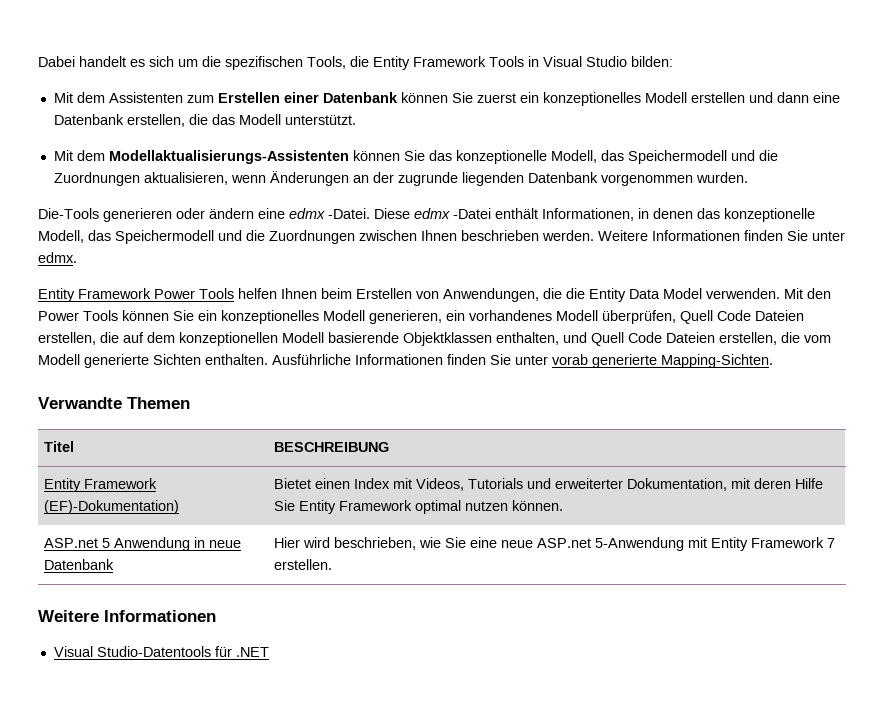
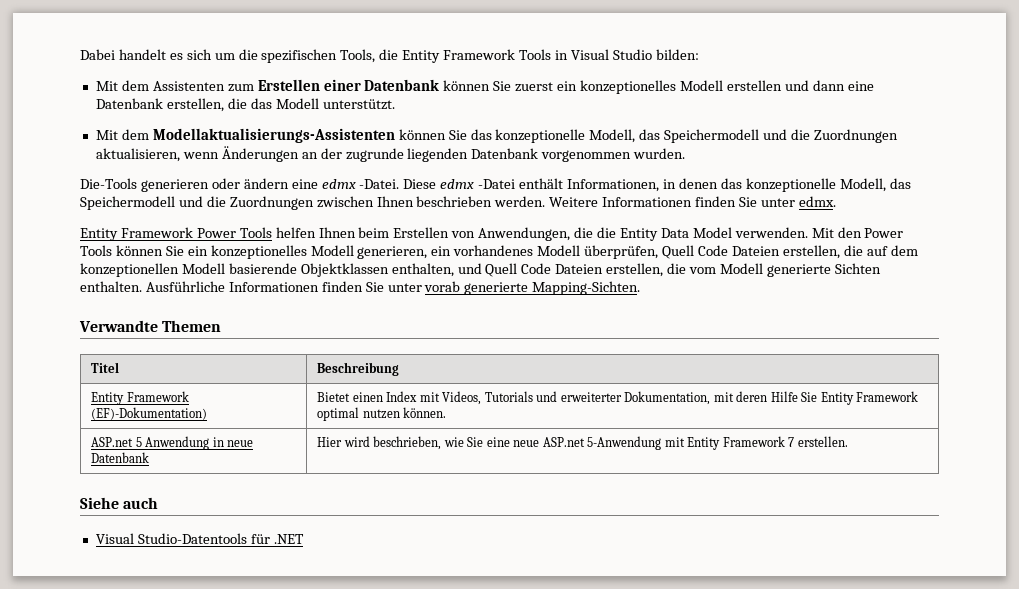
- Titel | BESCHREIBUNG
+ Titel | Beschreibung
  ASP.net 5 Anwendung in neue Datenbank | Hier wird beschrieben, wie Sie eine neue ASP.net 5-Anwendung mit Entity Framework 7 erstellen.
- Weitere Informationen
+ Siehe auch

